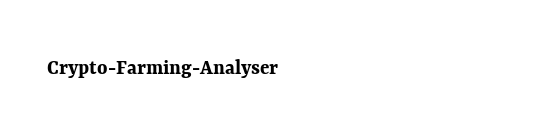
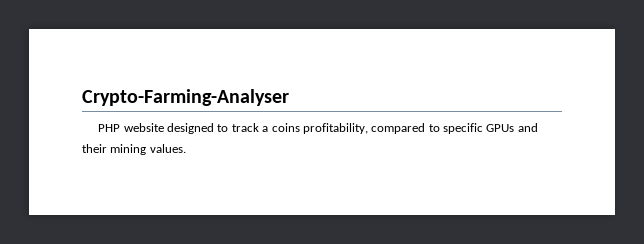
+ PHP website designed to track a coins profitability, compared to specific GPUs and their mining values.

